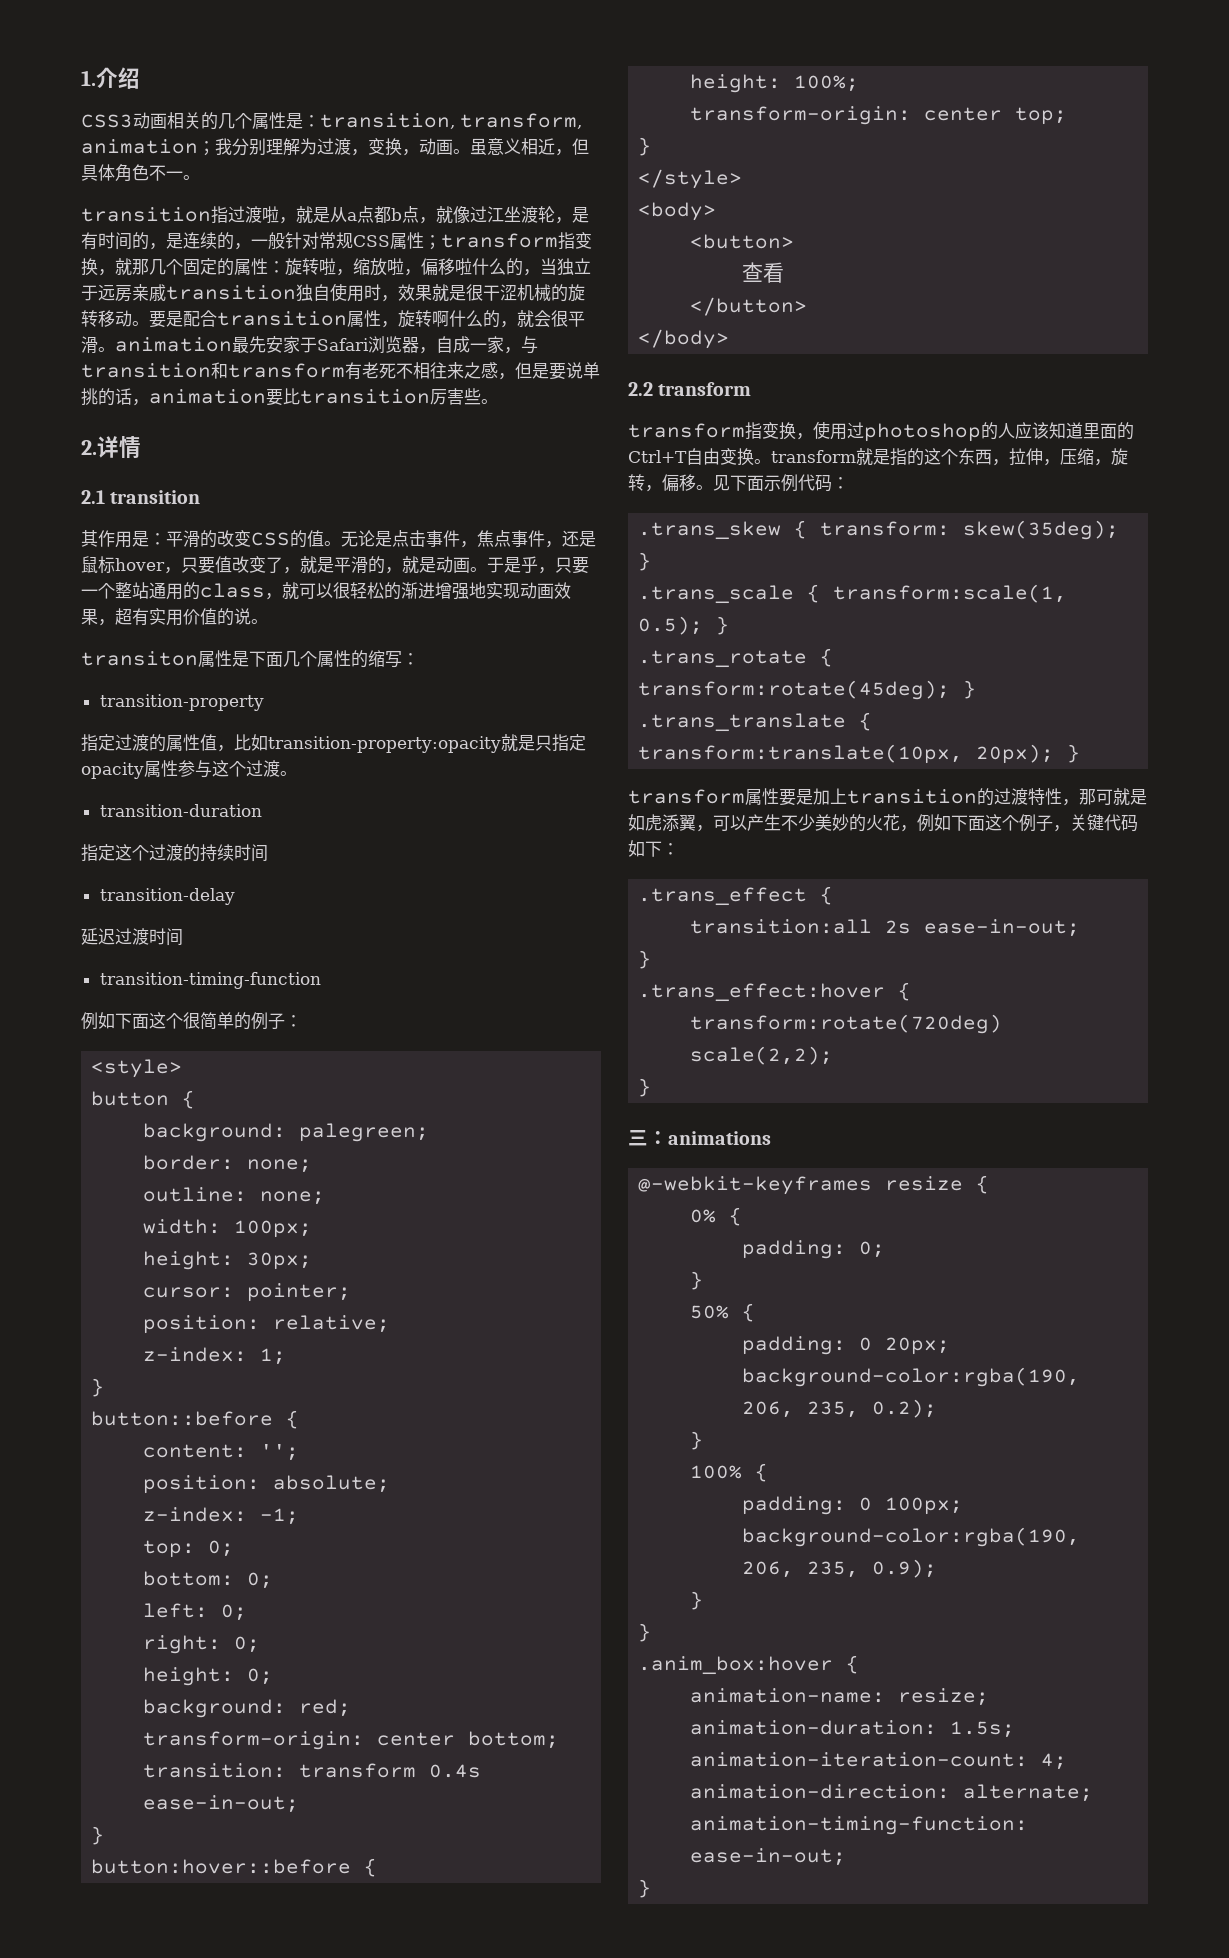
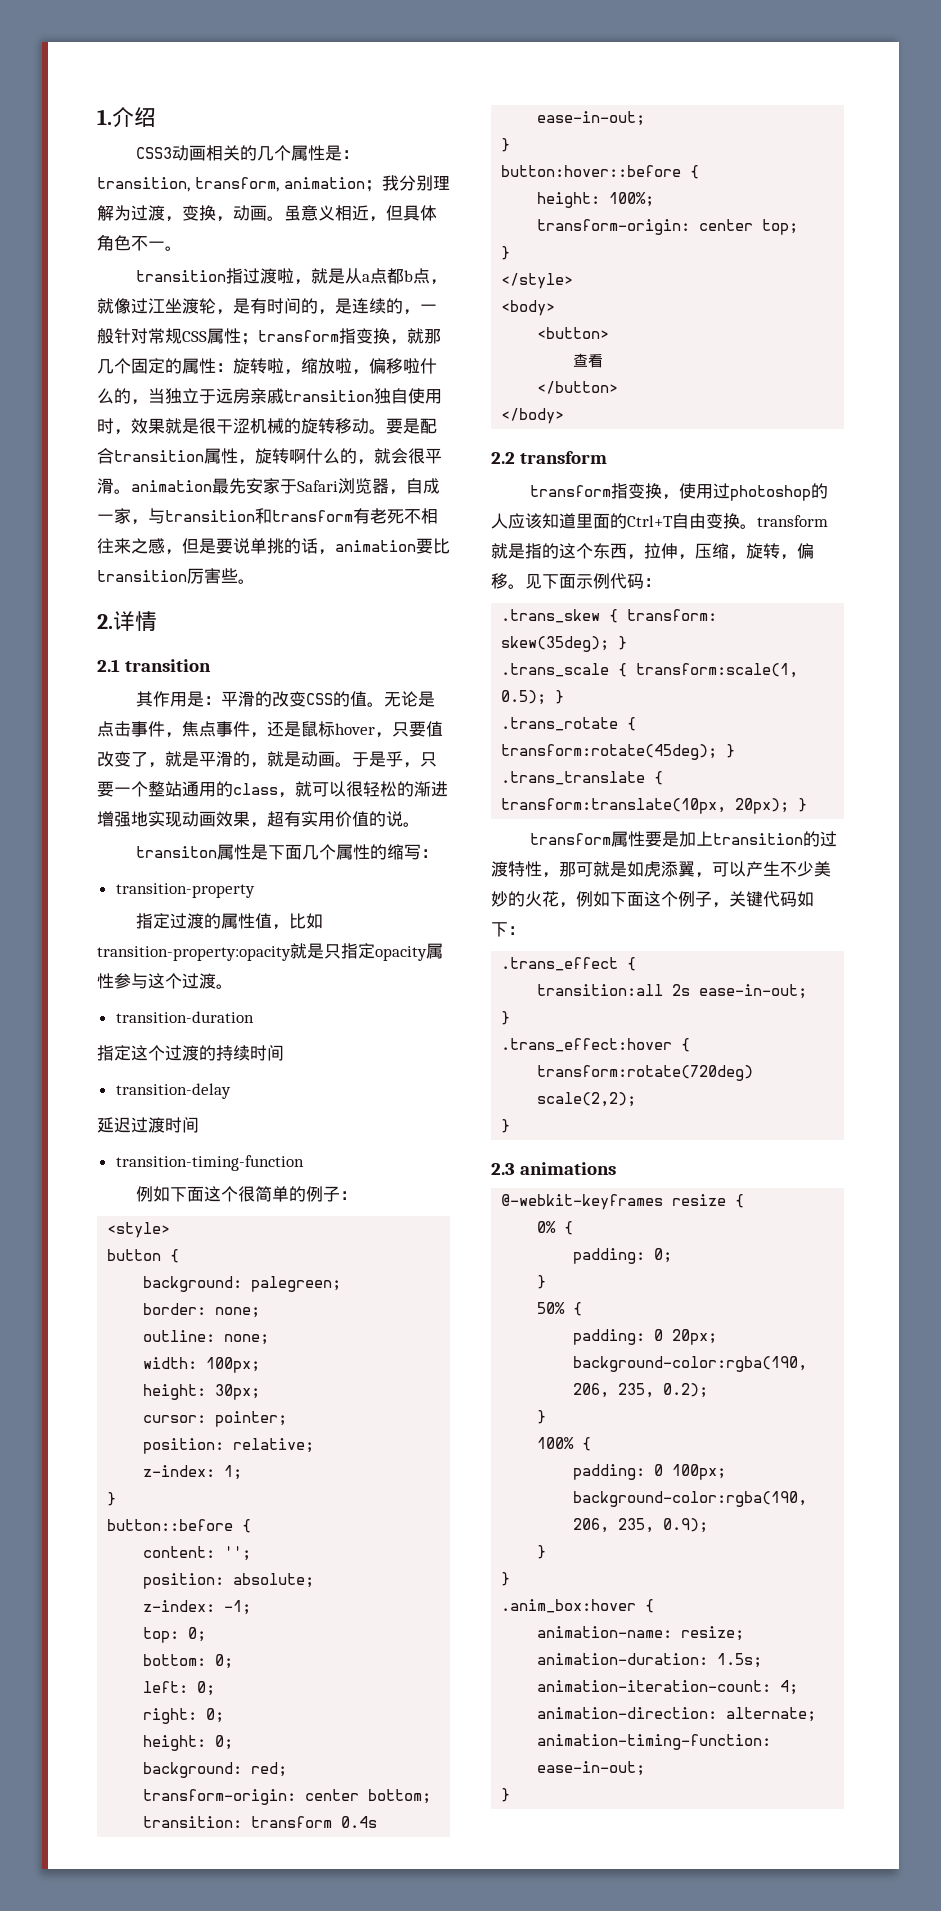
- 三：animations
+ 2.3 animations

